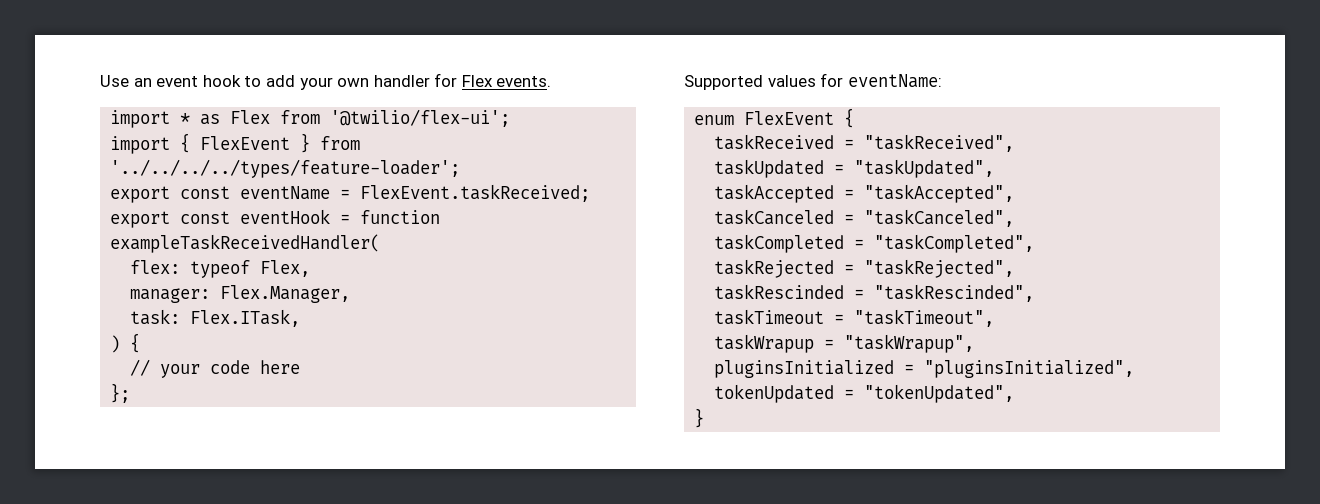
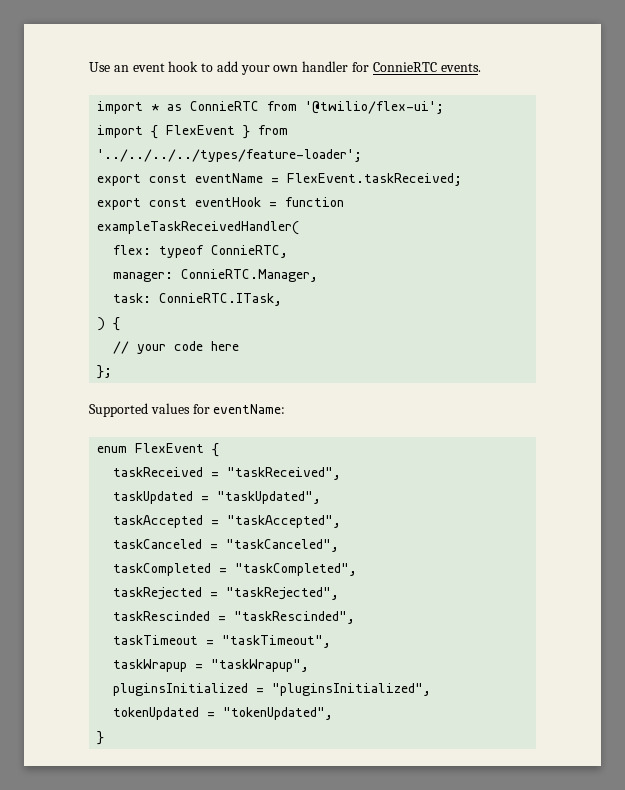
- Use an event hook to add your own handler for Flex events.
+ Use an event hook to add your own handler for ConnieRTC events.
- import * as Flex from '@twilio/flex-ui';
+ import * as ConnieRTC from '@twilio/flex-ui';
- flex: typeof Flex,
+ flex: typeof ConnieRTC,
- manager: Flex.Manager,
+ manager: ConnieRTC.Manager,
- task: Flex.ITask,
+ task: ConnieRTC.ITask,

